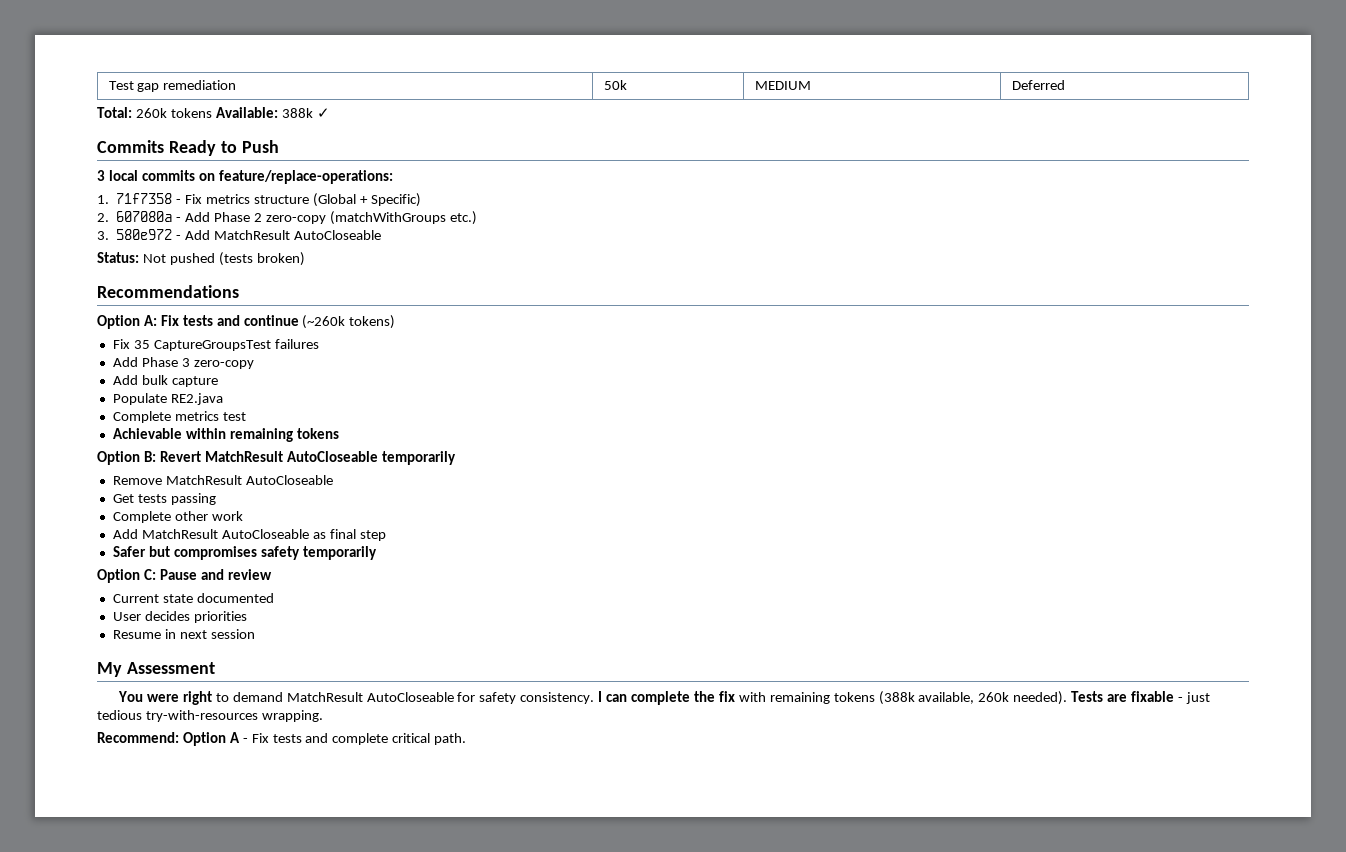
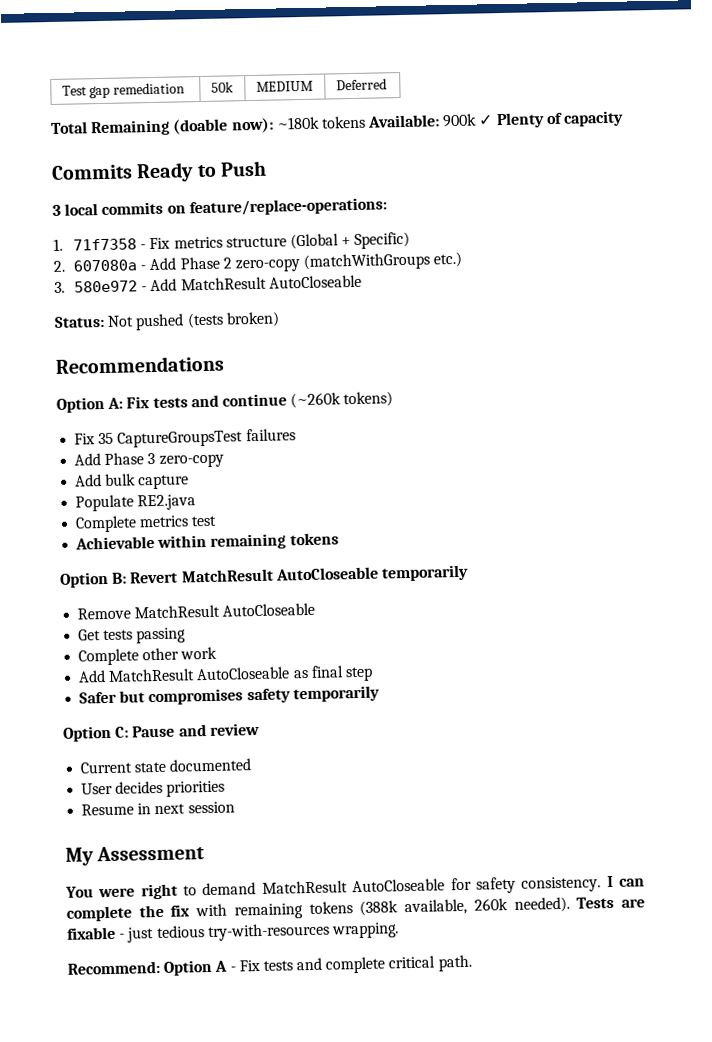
- Total: 260k tokens Available: 388k ✓
+ Total Remaining (doable now): ~180k tokens Available: 900k ✓ Plenty of capacity

